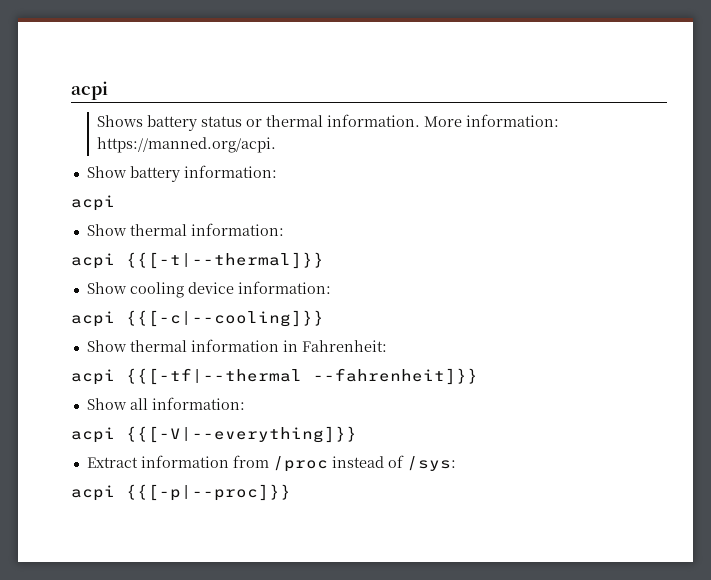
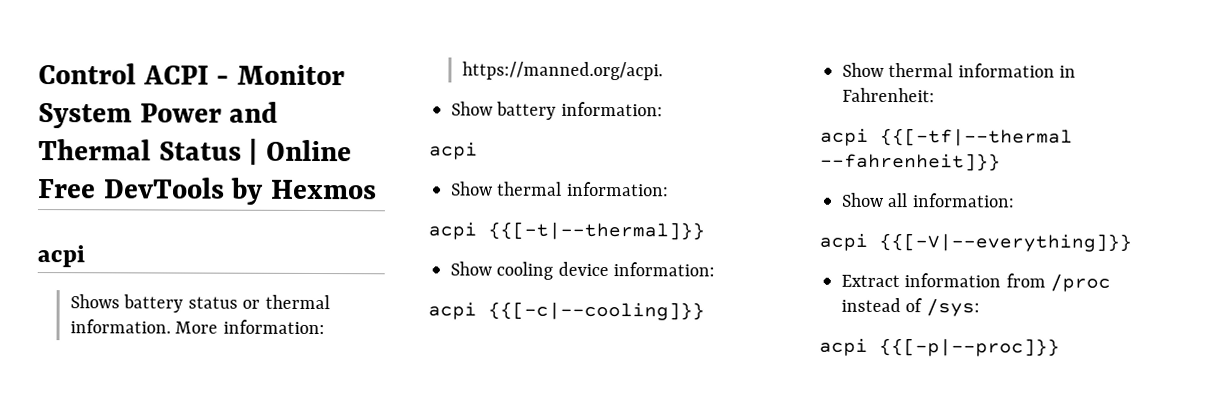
+ Control ACPI - Monitor System Power and Thermal Status | Online Free DevTools by Hexmos

